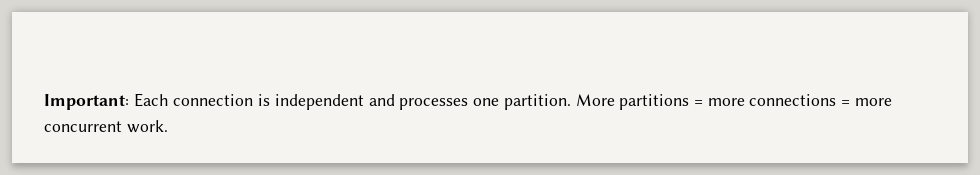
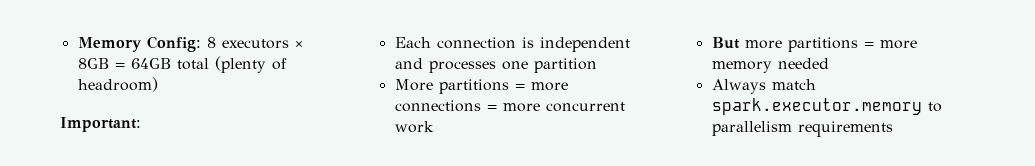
+ Memory Config: 8 executors × 8GB = 64GB total (plenty of headroom)
- Important: Each connection is independent and processes one partition. More partitions = more connections = more concurrent work.
+ Important:
+ Each connection is independent and processes one partition
+ More partitions = more connections = more concurrent work
+ But more partitions = more memory needed
+ Always match spark.executor.memory to parallelism requirements

